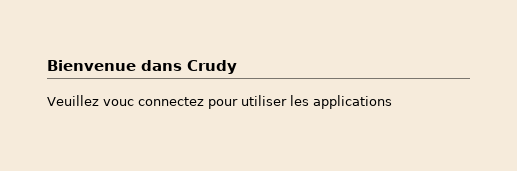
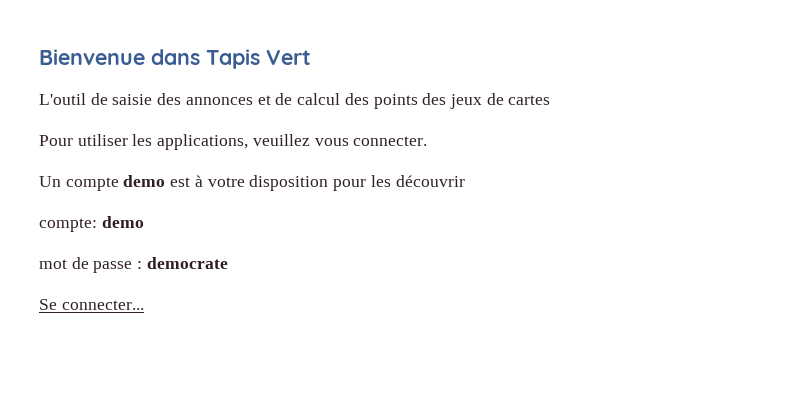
- Bienvenue dans Crudy
- Veuillez vouc connectez pour utiliser les applications
+ Bienvenue dans Tapis Vert
+ L'outil de saisie des annonces et de calcul des points des jeux de cartes
+ Pour utiliser les applications, veuillez vous connecter.
+ Un compte demo est à votre disposition pour les découvrir
+ compte: demo
+ mot de passe : democrate
+ Se connecter...

